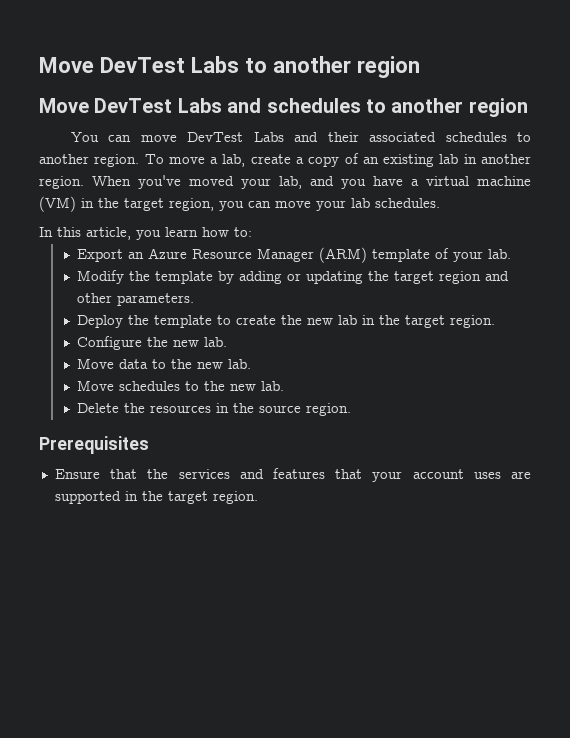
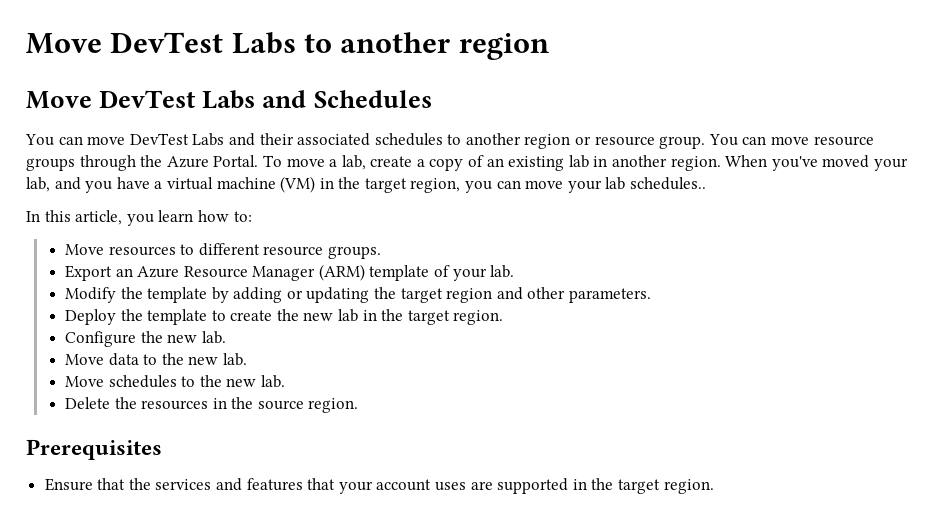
- Move DevTest Labs and schedules to another region
+ Move DevTest Labs and Schedules
- You can move DevTest Labs and their associated schedules to another region.
+ You can move DevTest Labs and their associated schedules to another region or resource group. You can move resource groups through the Azure Portal.
- When you've moved your lab, and you have a virtual machine (VM) in the target region, you can move your lab schedules.
+ When you've moved your lab, and you have a virtual machine (VM) in the target region, you can move your lab schedules..
+ Move resources to different resource groups.

